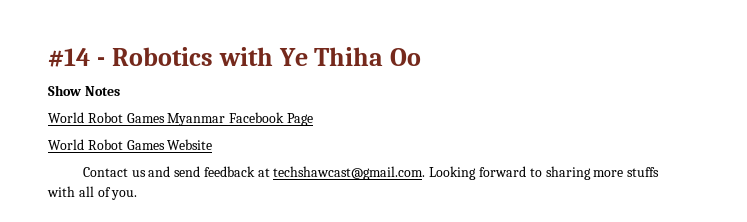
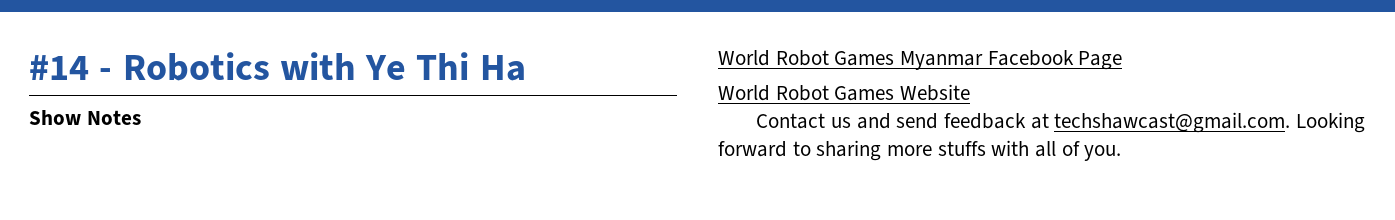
- #14 - Robotics with Ye Thiha Oo
+ #14 - Robotics with Ye Thi Ha

